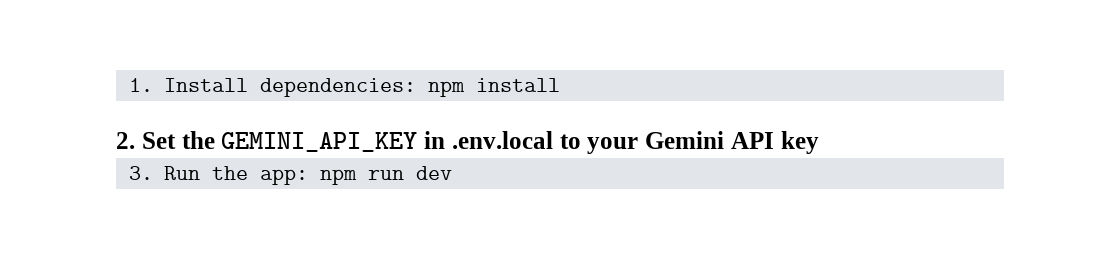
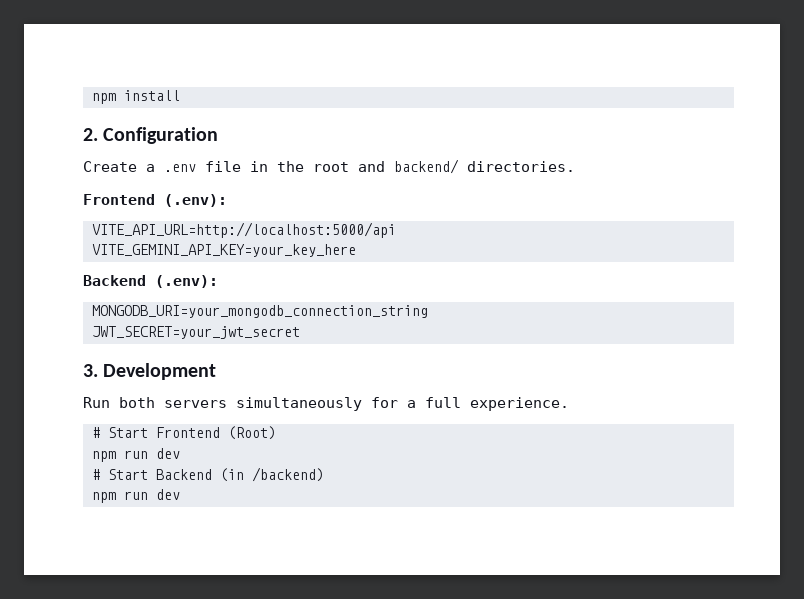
- 1. Install dependencies: npm install
+ npm install
- 2. Set the GEMINI_API_KEY in .env.local to your Gemini API key
- 3. Run the app: npm run dev
+ 2. Configuration
+ Create a .env file in the root and backend/ directories.
+ Frontend (.env):
+ VITE_API_URL=http://localhost:5000/api
+ VITE_GEMINI_API_KEY=your_key_here
+ Backend (.env):
+ MONGODB_URI=your_mongodb_connection_string
+ JWT_SECRET=your_jwt_secret
+ 3. Development
+ Run both servers simultaneously for a full experience.
+ # Start Frontend (Root)
+ npm run dev
+ # Start Backend (in /backend)
+ npm run dev

